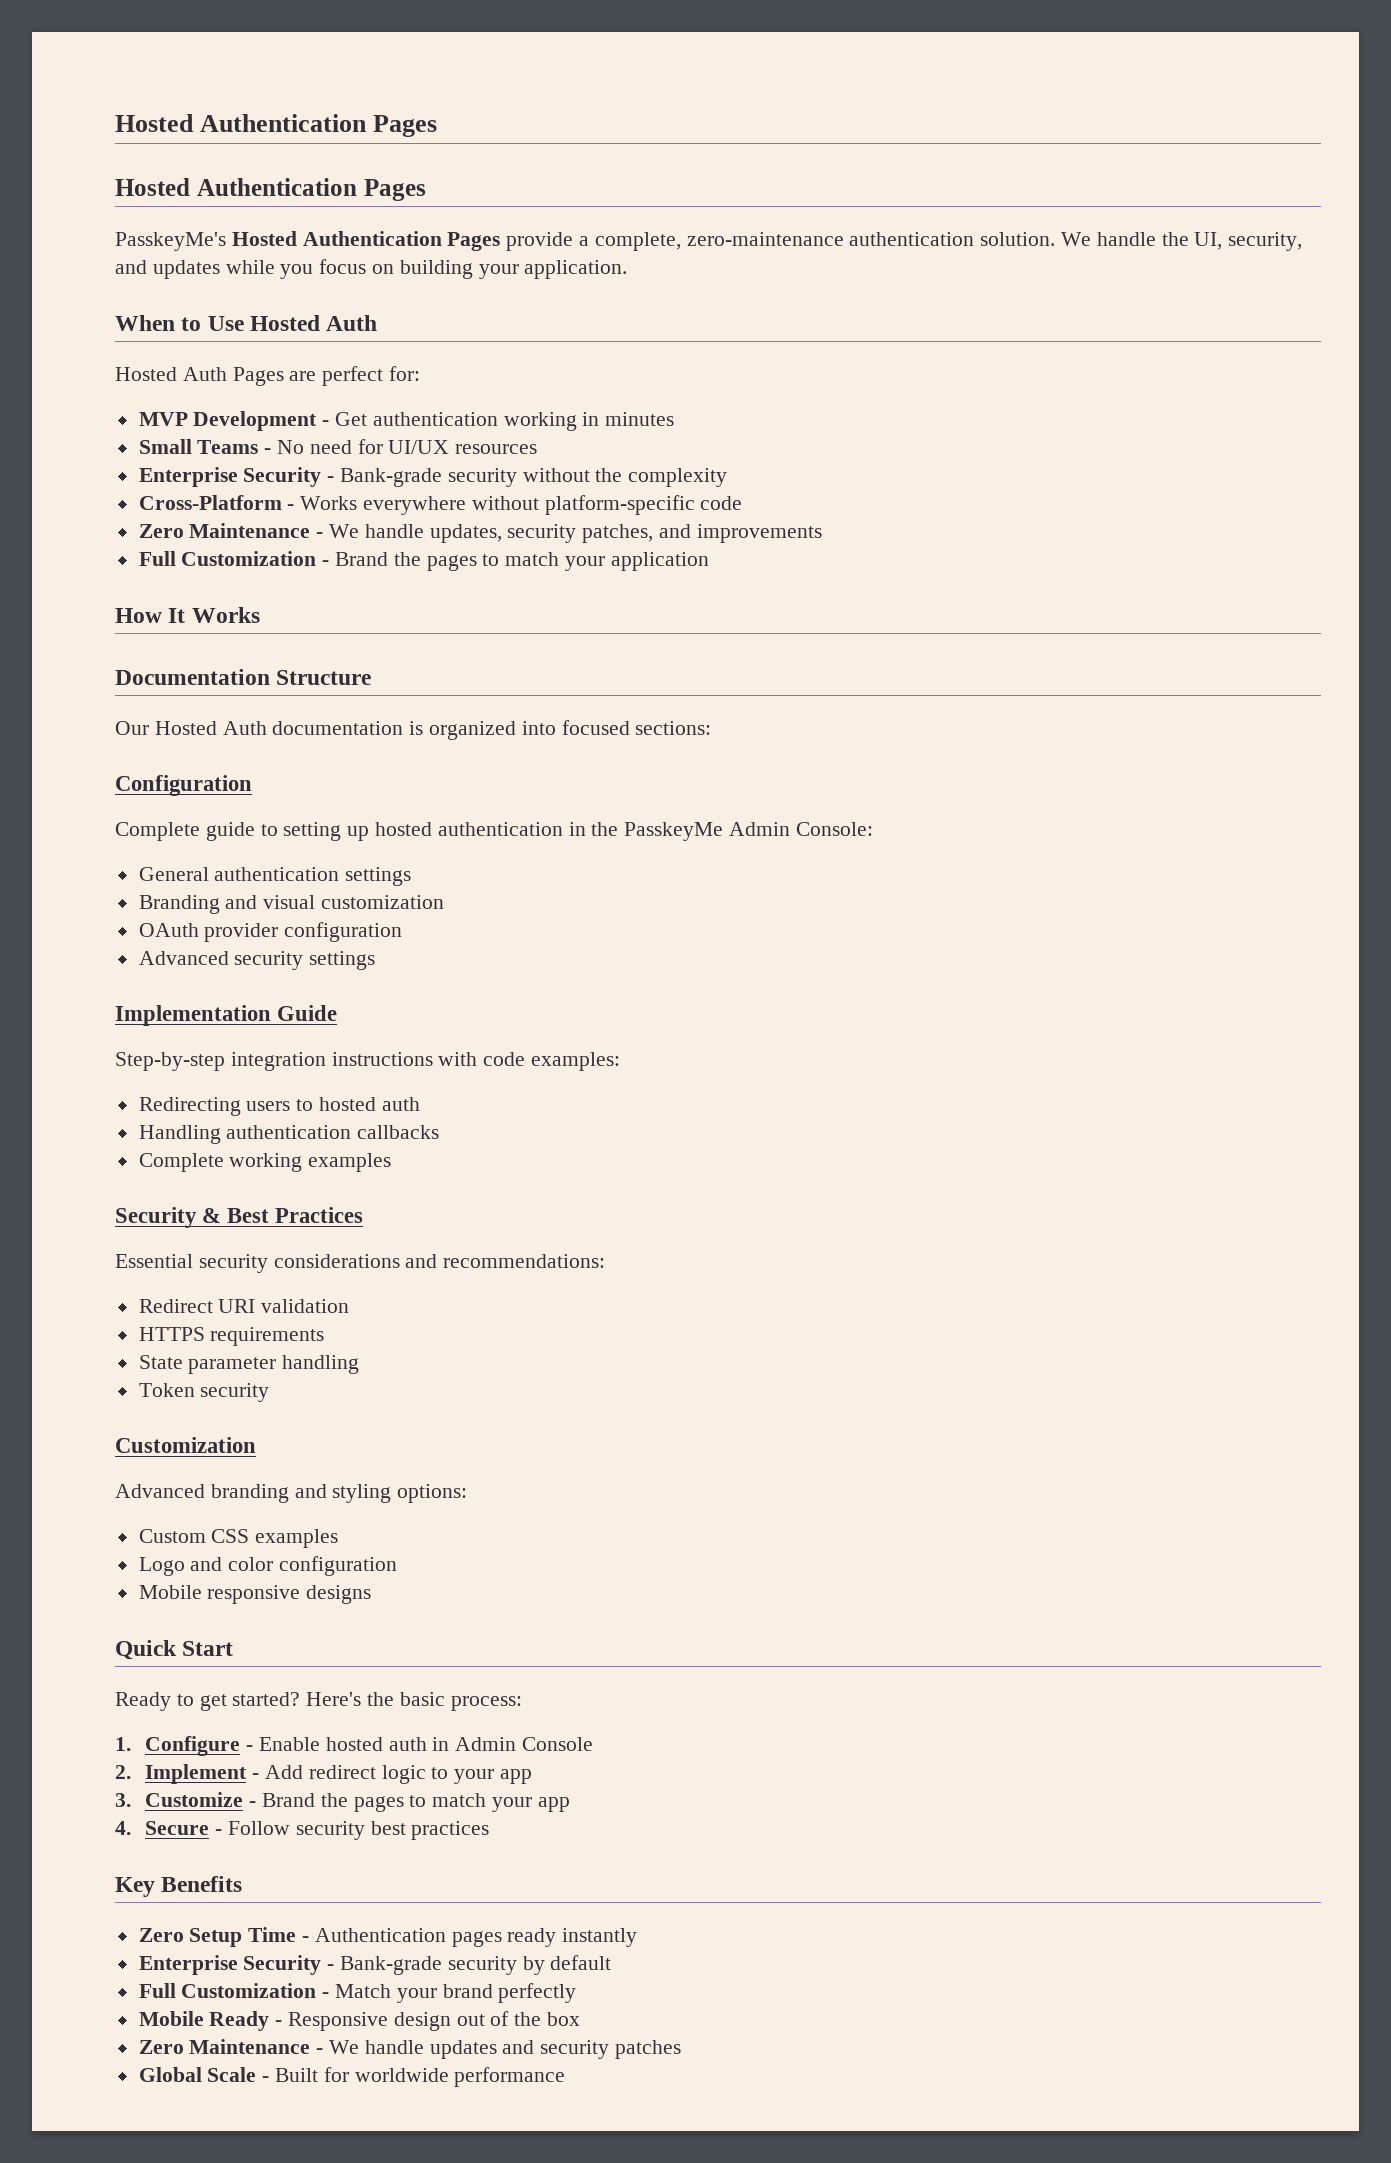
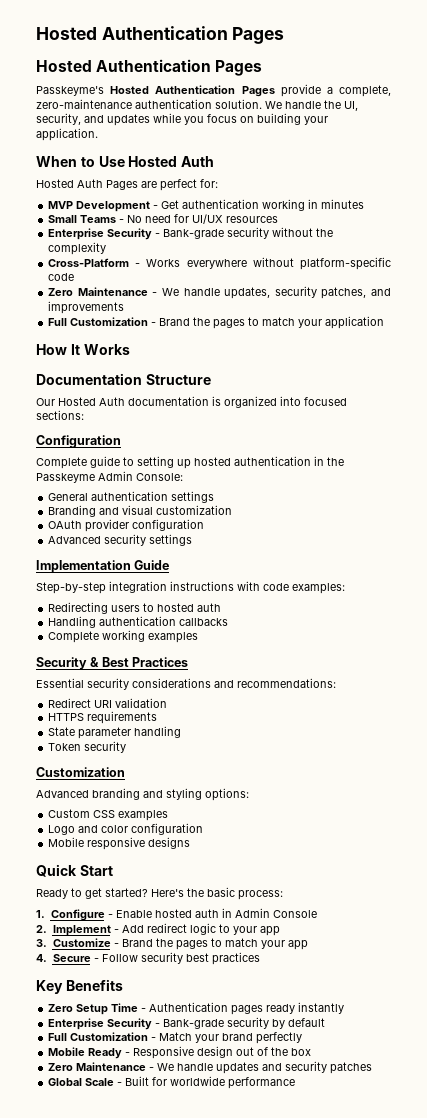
- PasskeyMe's Hosted Authentication Pages provide a complete, zero-maintenance authentication solution.
+ Passkeyme's Hosted Authentication Pages provide a complete, zero-maintenance authentication solution.
- Complete guide to setting up hosted authentication in the PasskeyMe Admin Console:
+ Complete guide to setting up hosted authentication in the Passkeyme Admin Console:

